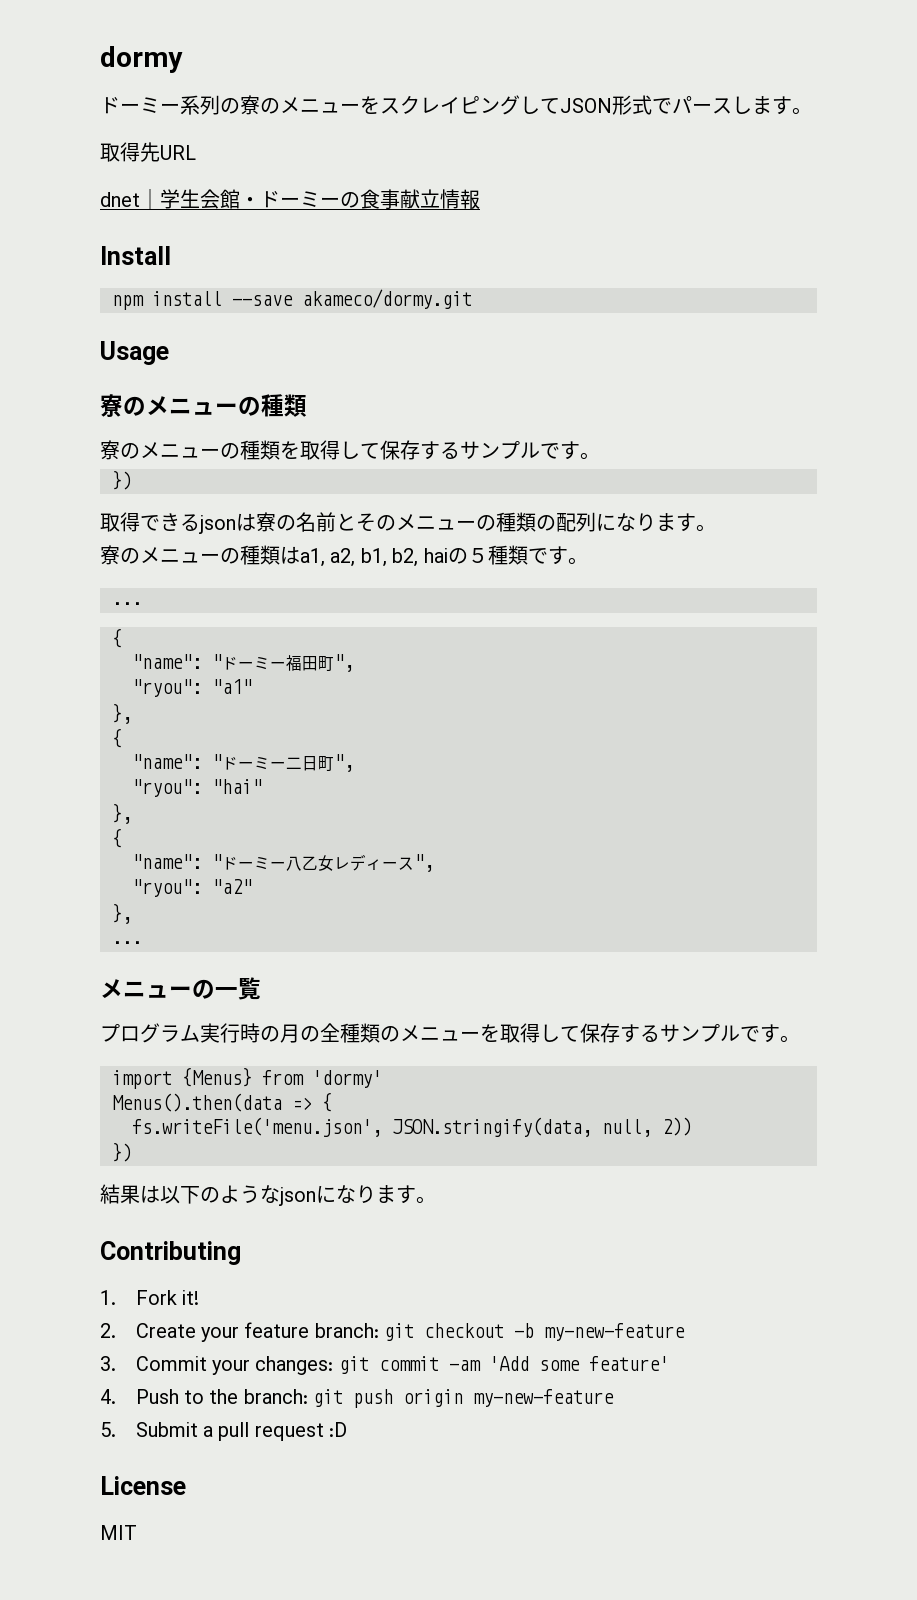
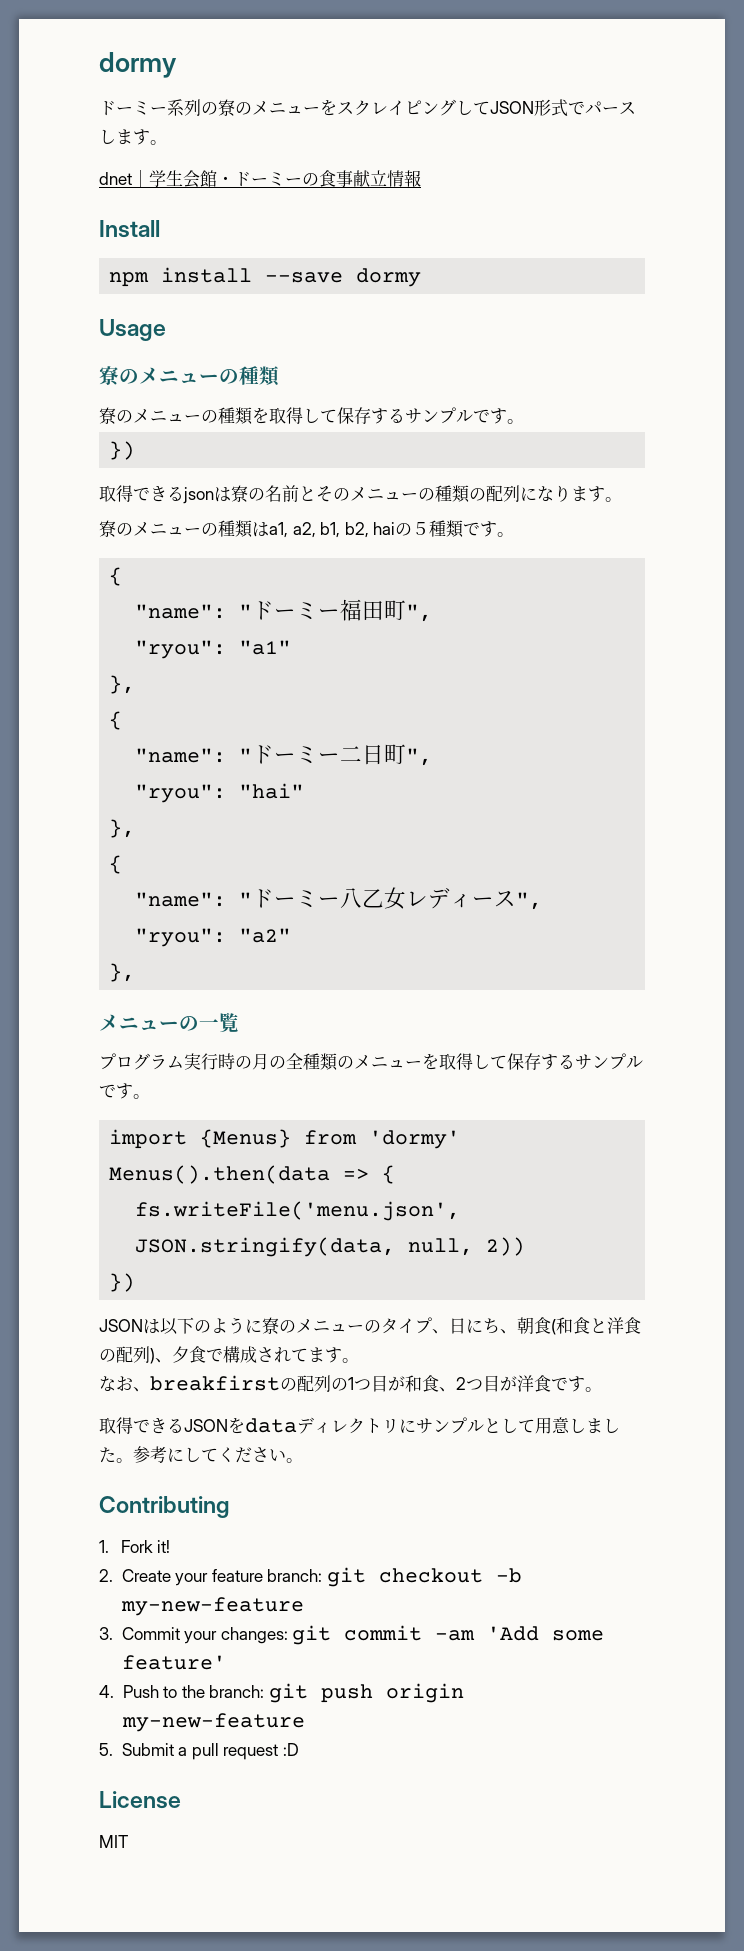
- 取得先URL
- npm install --save akameco/dormy.git
+ npm install --save dormy
  寮のメニューの種類はa1, a2, b1, b2, haiの５種類です。
- ...
  "ryou": "a2"
  },
- ...
- 結果は以下のようなjsonになります。
+ JSONは以下のように寮のメニューのタイプ、日にち、朝食(和食と洋食の配列)、夕食で構成されてます。
+ なお、breakfirstの配列の1つ目が和食、2つ目が洋食です。
+ 取得できるJSONをdataディレクトリにサンプルとして用意しました。参考にしてください。

